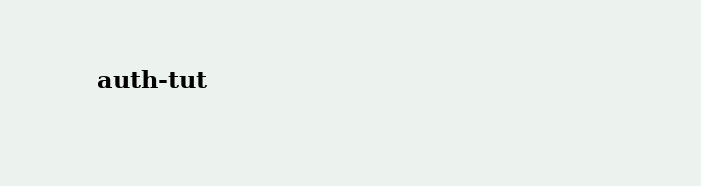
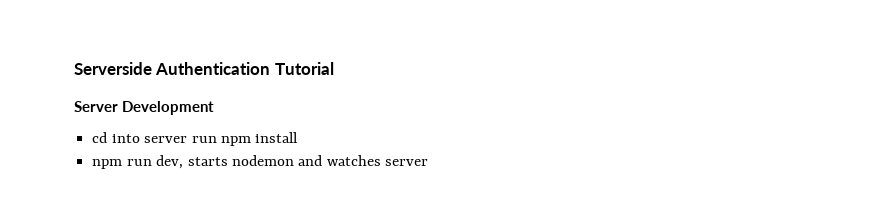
- auth-tut
+ Serverside Authentication Tutorial
+ Server Development
+ cd into server run npm install
+ npm run dev, starts nodemon and watches server

